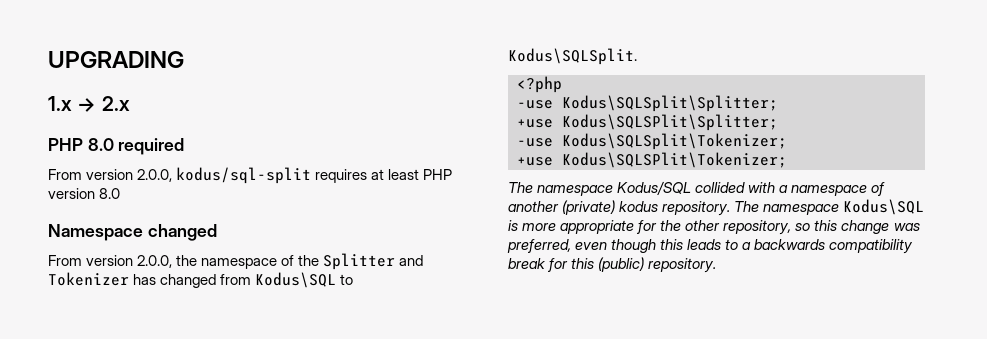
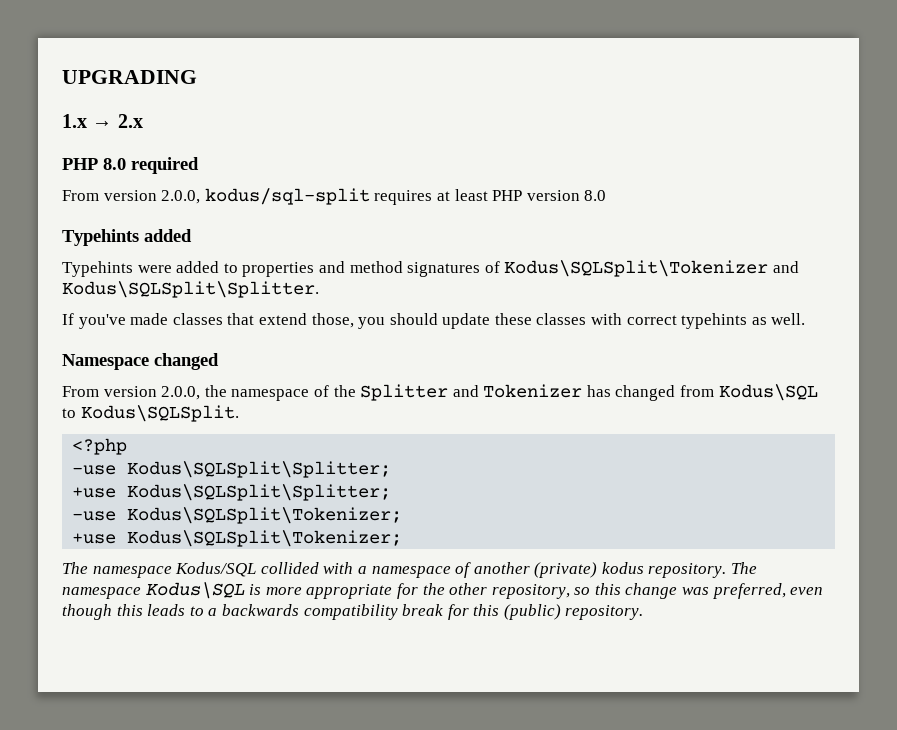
+ Typehints added
+ Typehints were added to properties and method signatures of Kodus\SQLSplit\Tokenizer and Kodus\SQLSplit\Splitter.
+ If you've made classes that extend those, you should update these classes with correct typehints as well.
- +use Kodus\SQLSPlit\Splitter;
+ +use Kodus\SQLSplit\Splitter;
- +use Kodus\SQLSPlit\Tokenizer;
+ +use Kodus\SQLSplit\Tokenizer;

